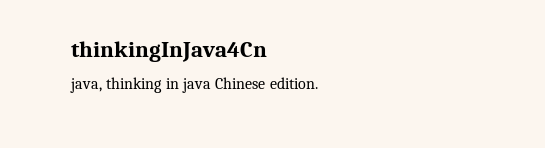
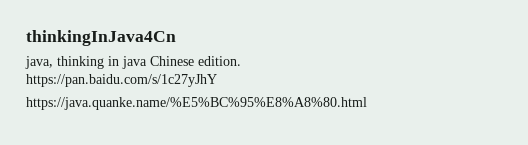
+ https://pan.baidu.com/s/1c27yJhY
+ https://java.quanke.name/%E5%BC%95%E8%A8%80.html

